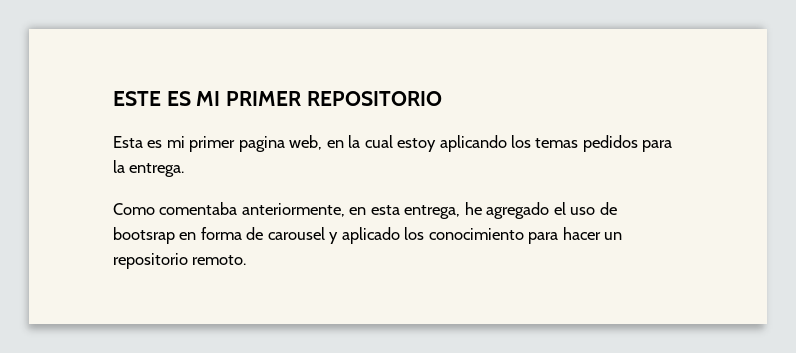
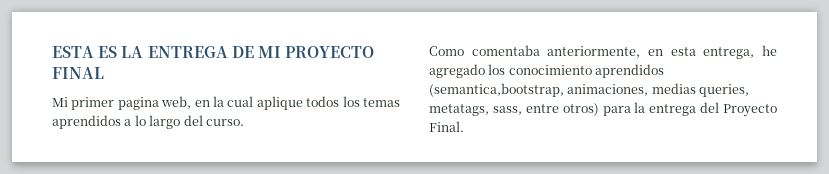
- ESTE ES MI PRIMER REPOSITORIO
- Esta es mi primer pagina web, en la cual estoy aplicando los temas pedidos para la entrega.
+ ESTA ES LA ENTREGA DE MI PROYECTO FINAL
+ Mi primer pagina web, en la cual aplique todos los temas aprendidos a lo largo del curso.
- Como comentaba anteriormente, en esta entrega, he agregado el uso de bootsrap en forma de carousel y aplicado los conocimiento para hacer un repositorio remoto.
+ Como comentaba anteriormente, en esta entrega, he agregado los conocimiento aprendidos (semantica,bootstrap, animaciones, medias queries, metatags, sass, entre otros) para la entrega del Proyecto Final.

